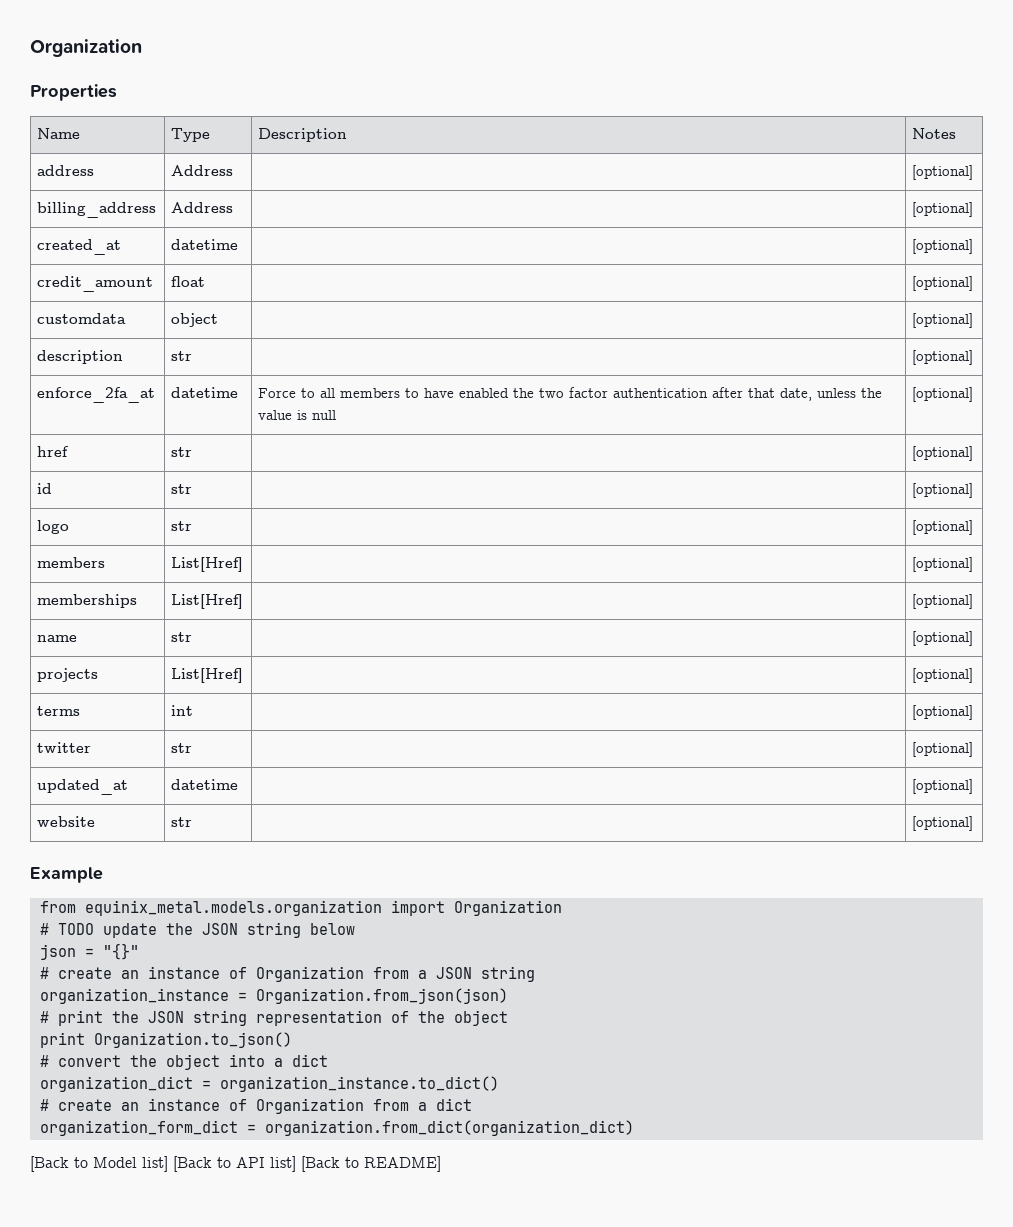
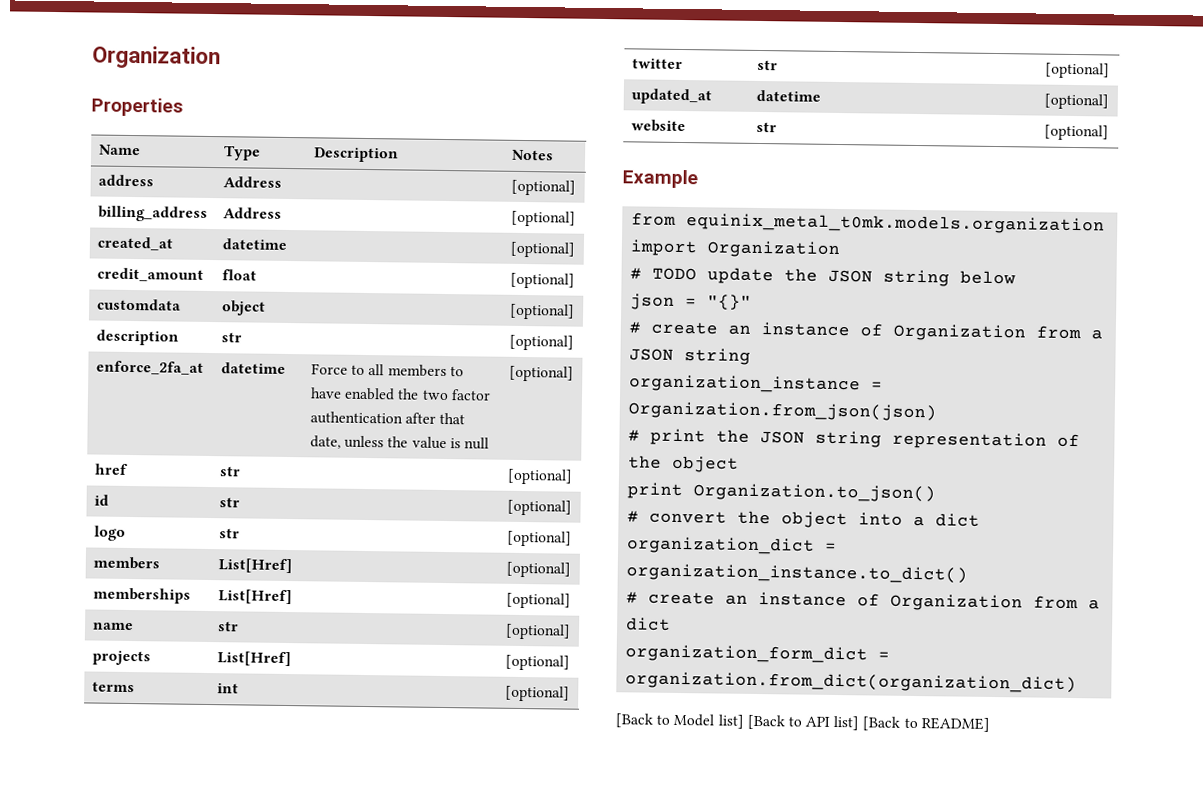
- from equinix_metal.models.organization import Organization
+ from equinix_metal_t0mk.models.organization import Organization

